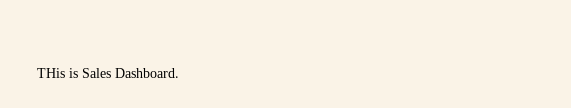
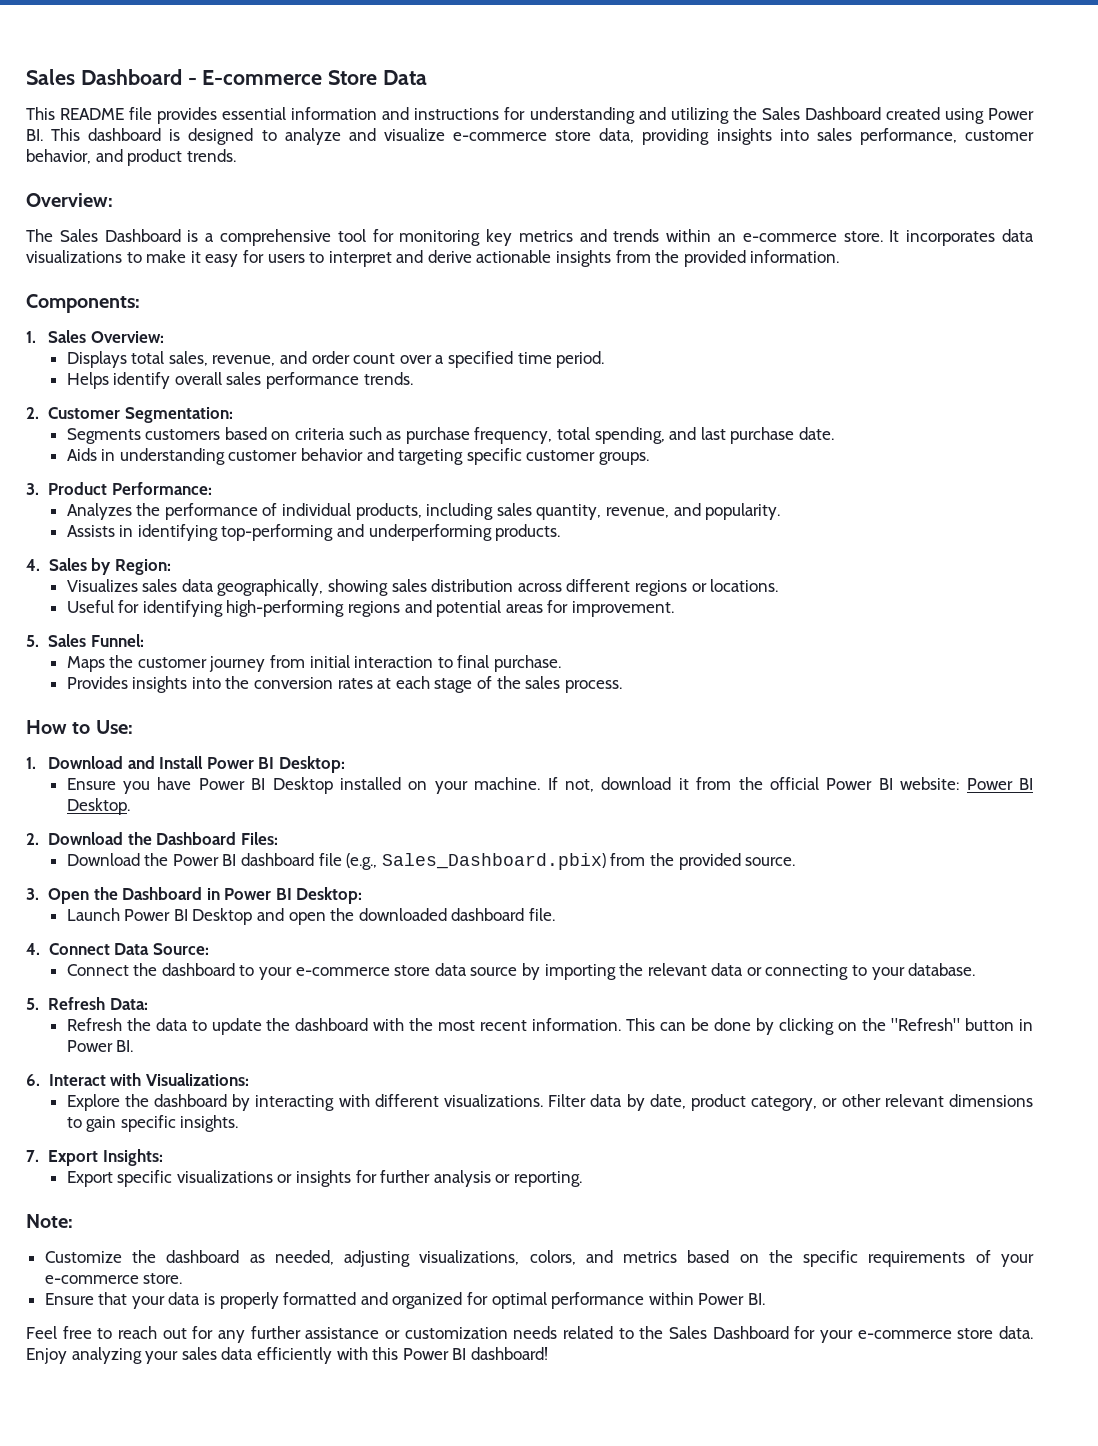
- THis is Sales Dashboard.
+ Sales Dashboard - E-commerce Store Data
+ This README file provides essential information and instructions for understanding and utilizing the Sales Dashboard created using Power BI. This dashboard is designed to analyze and visualize e-commerce store data, providing insights into sales performance, customer behavior, and product trends.
+ Overview:
+ The Sales Dashboard is a comprehensive tool for monitoring key metrics and trends within an e-commerce store. It incorporates data visualizations to make it easy for users to interpret and derive actionable insights from the provided information.
+ Components:
+ 1. Sales Overview:
+ Displays total sales, revenue, and order count over a specified time period.
+ Helps identify overall sales performance trends.
+ 2. Customer Segmentation:
+ Segments customers based on criteria such as purchase frequency, total spending, and last purchase date.
+ Aids in understanding customer behavior and targeting specific customer groups.
+ 3. Product Performance:
+ Analyzes the performance of individual products, including sales quantity, revenue, and popularity.
+ Assists in identifying top-performing and underperforming products.
+ 4. Sales by Region:
+ Visualizes sales data geographically, showing sales distribution across different regions or locations.
+ Useful for identifying high-performing regions and potential areas for improvement.
+ 5. Sales Funnel:
+ Maps the customer journey from initial interaction to final purchase.
+ Provides insights into the conversion rates at each stage of the sales process.
+ How to Use:
+ 1. Download and Install Power BI Desktop:
+ Ensure you have Power BI Desktop installed on your machine. If not, download it from the official Power BI website: Power BI Desktop.
+ 2. Download the Dashboard Files:
+ Download the Power BI dashboard file (e.g., Sales_Dashboard.pbix) from the provided source.
+ 3. Open the Dashboard in Power BI Desktop:
+ Launch Power BI Desktop and open the downloaded dashboard file.
+ 4. Connect Data Source:
+ Connect the dashboard to your e-commerce store data source by importing the relevant data or connecting to your database.
+ 5. Refresh Data:
+ Refresh the data to update the dashboard with the most recent information. This can be done by clicking on the "Refresh" button in Power BI.
+ 6. Interact with Visualizations:
+ Explore the dashboard by interacting with different visualizations. Filter data by date, product category, or other relevant dimensions to gain specific insights.
+ 7. Export Insights:
+ Export specific visualizations or insights for further analysis or reporting.
+ Note:
+ Customize the dashboard as needed, adjusting visualizations, colors, and metrics based on the specific requirements of your e-commerce store.
+ Ensure that your data is properly formatted and organized for optimal performance within Power BI.
+ Feel free to reach out for any further assistance or customization needs related to the Sales Dashboard for your e-commerce store data. Enjoy analyzing your sales data efficiently with this Power BI dashboard!

